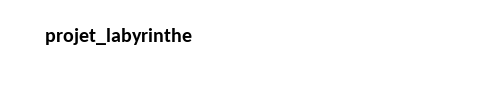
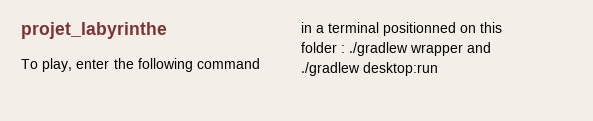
+ To play, enter the following command in a terminal positionned on this folder : ./gradlew wrapper and ./gradlew desktop:run

